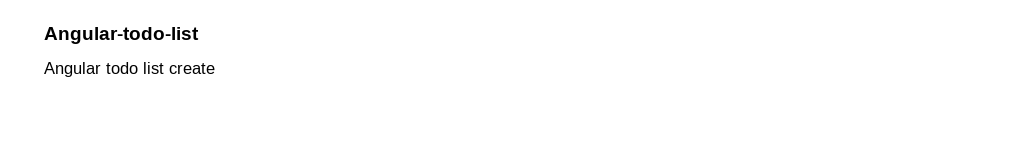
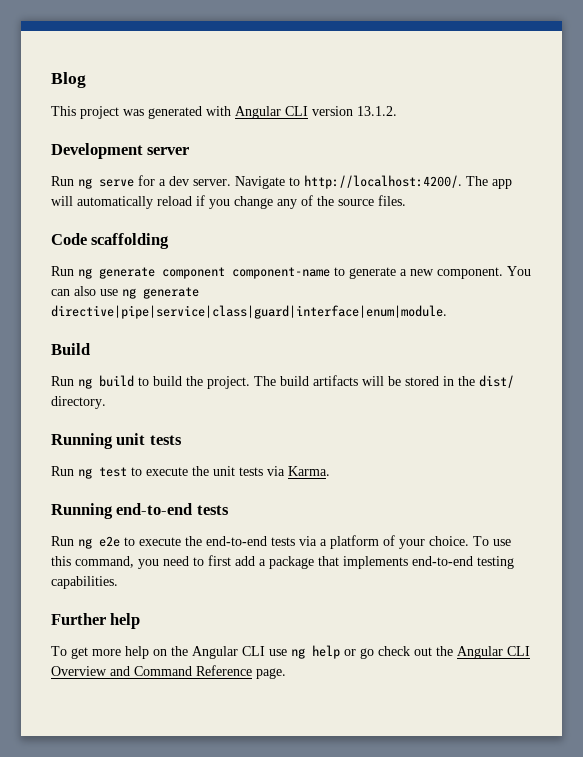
- Angular-todo-list
- Angular todo list create
+ Blog
+ This project was generated with Angular CLI version 13.1.2.
+ Development server
+ Run ng serve for a dev server. Navigate to http://localhost:4200/. The app will automatically reload if you change any of the source files.
+ Code scaffolding
+ Run ng generate component component-name to generate a new component. You can also use ng generate directive|pipe|service|class|guard|interface|enum|module.
+ Build
+ Run ng build to build the project. The build artifacts will be stored in the dist/ directory.
+ Running unit tests
+ Run ng test to execute the unit tests via Karma.
+ Running end-to-end tests
+ Run ng e2e to execute the end-to-end tests via a platform of your choice. To use this command, you need to first add a package that implements end-to-end testing capabilities.
+ Further help
+ To get more help on the Angular CLI use ng help or go check out the Angular CLI Overview and Command Reference page.

